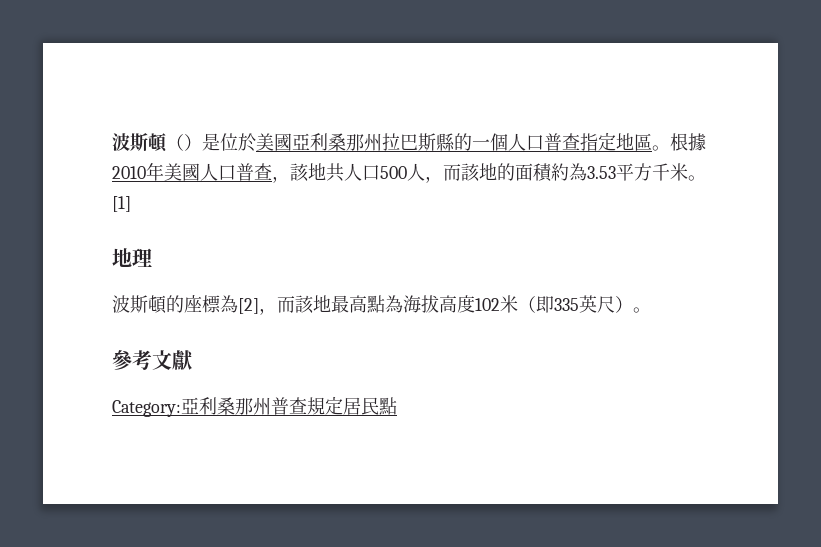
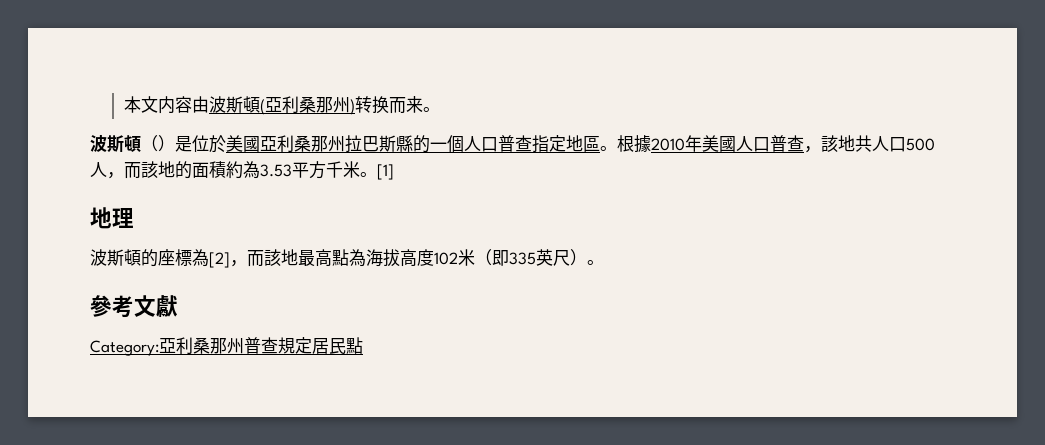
+ 本文内容由波斯頓(亞利桑那州)转换而来。

